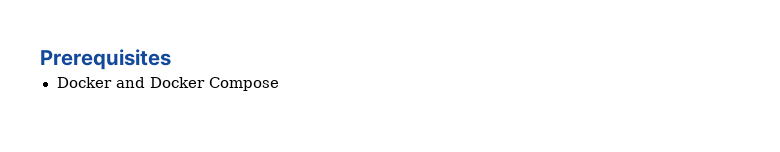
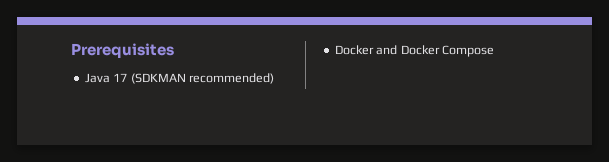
+ Java 17 (SDKMAN recommended)

